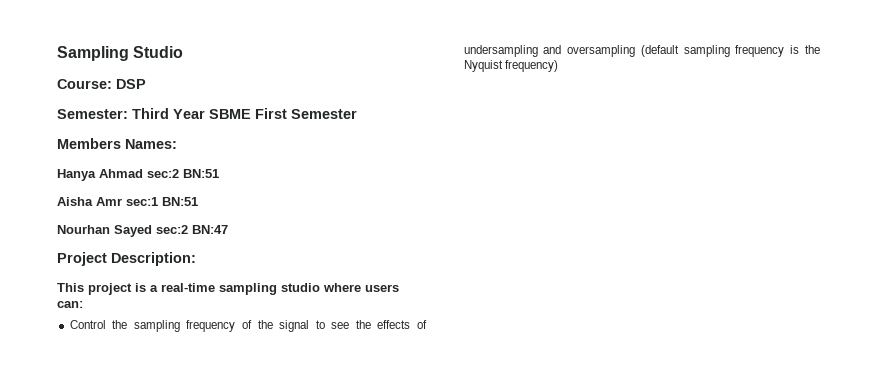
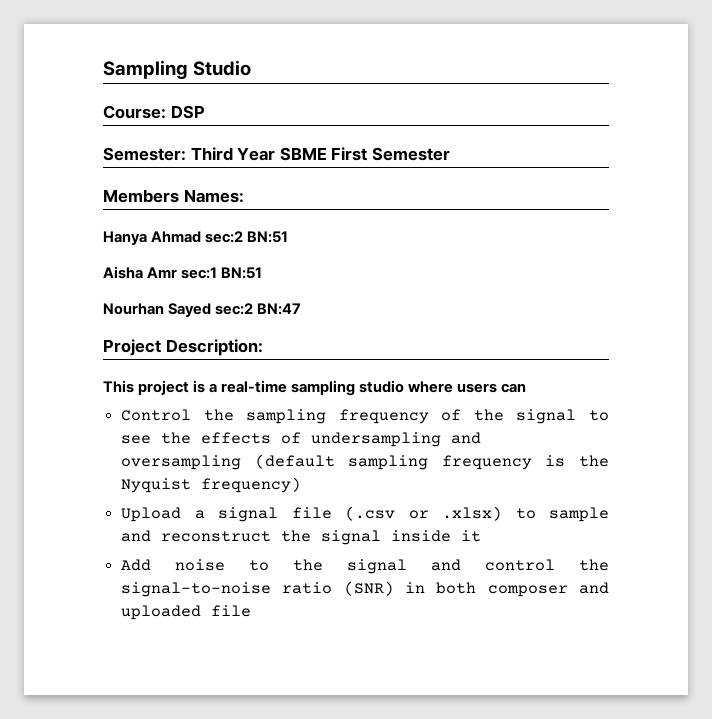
- This project is a real-time sampling studio where users can:
+ This project is a real-time sampling studio where users can
+ Upload a signal file (.csv or .xlsx) to sample and reconstruct the signal inside it
+ Add noise to the signal and control the signal-to-noise ratio (SNR) in both composer and uploaded file

